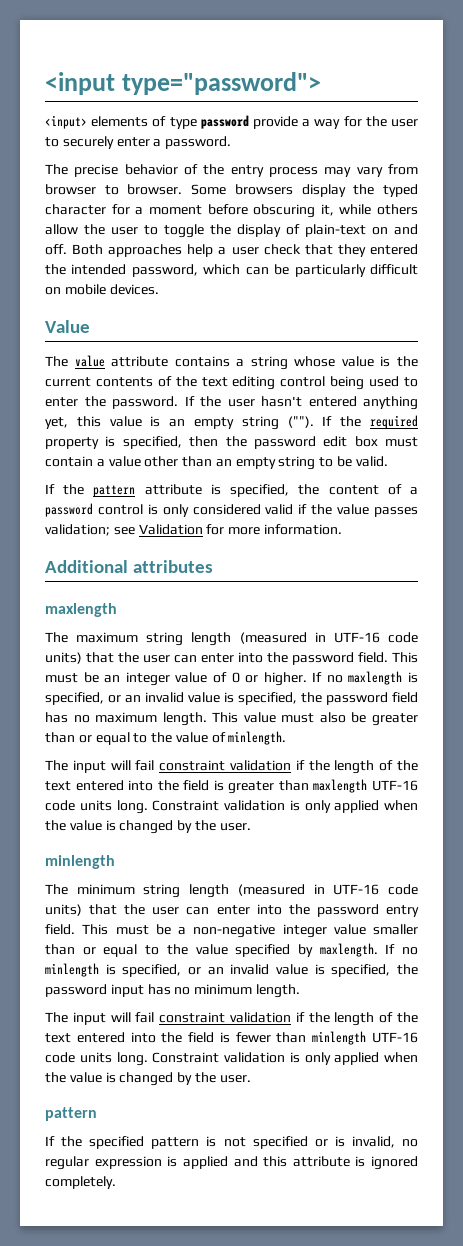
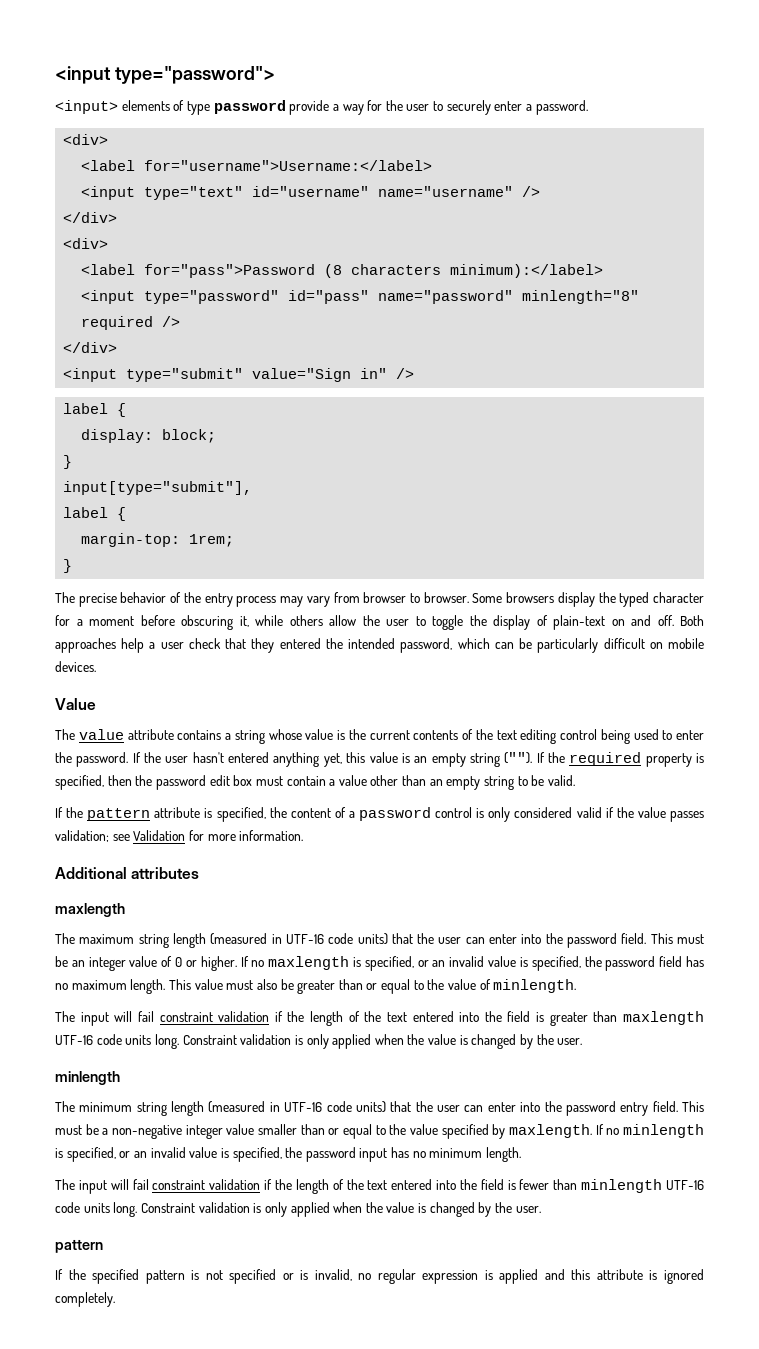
  <input> elements of type password provide a way for the user to securely enter a password.
+ <div>
+ <label for="username">Username:</label>
+ <input type="text" id="username" name="username" />
+ </div>
+ <div>
+ <label for="pass">Password (8 characters minimum):</label>
+ <input type="password" id="pass" name="password" minlength="8" required />
+ </div>
+ <input type="submit" value="Sign in" />
+ label {
+ display: block;
+ }
+ input[type="submit"],
+ label {
+ margin-top: 1rem;
+ }

